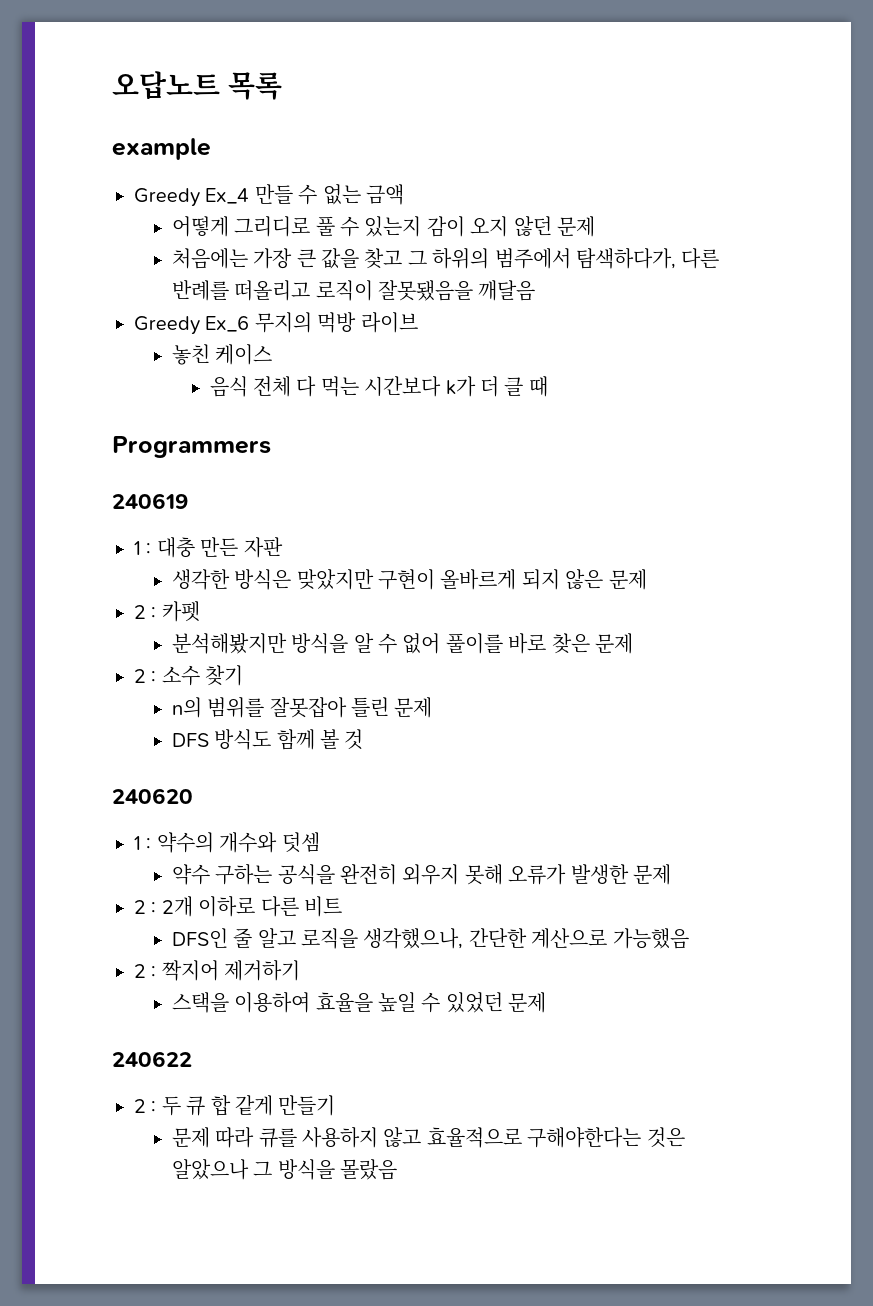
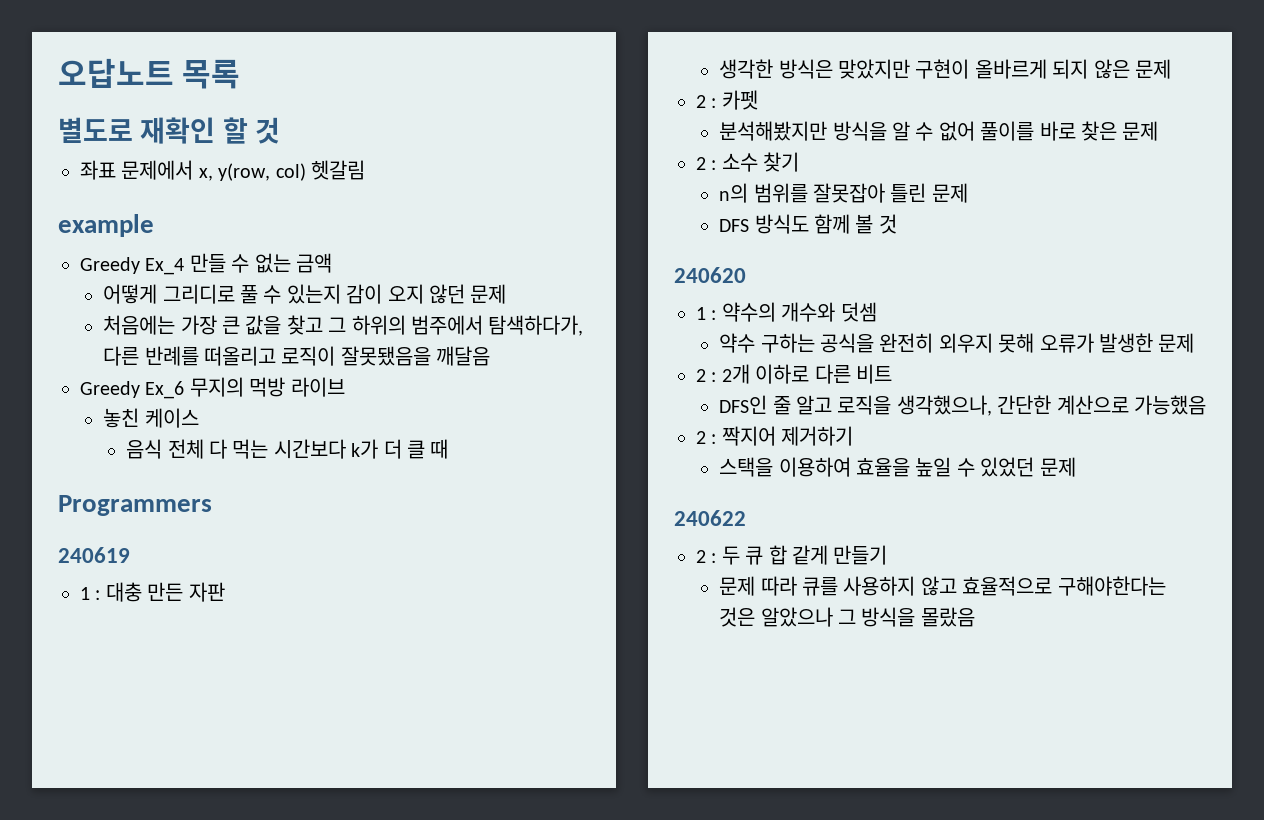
+ 별도로 재확인 할 것
+ 좌표 문제에서 x, y(row, col) 헷갈림

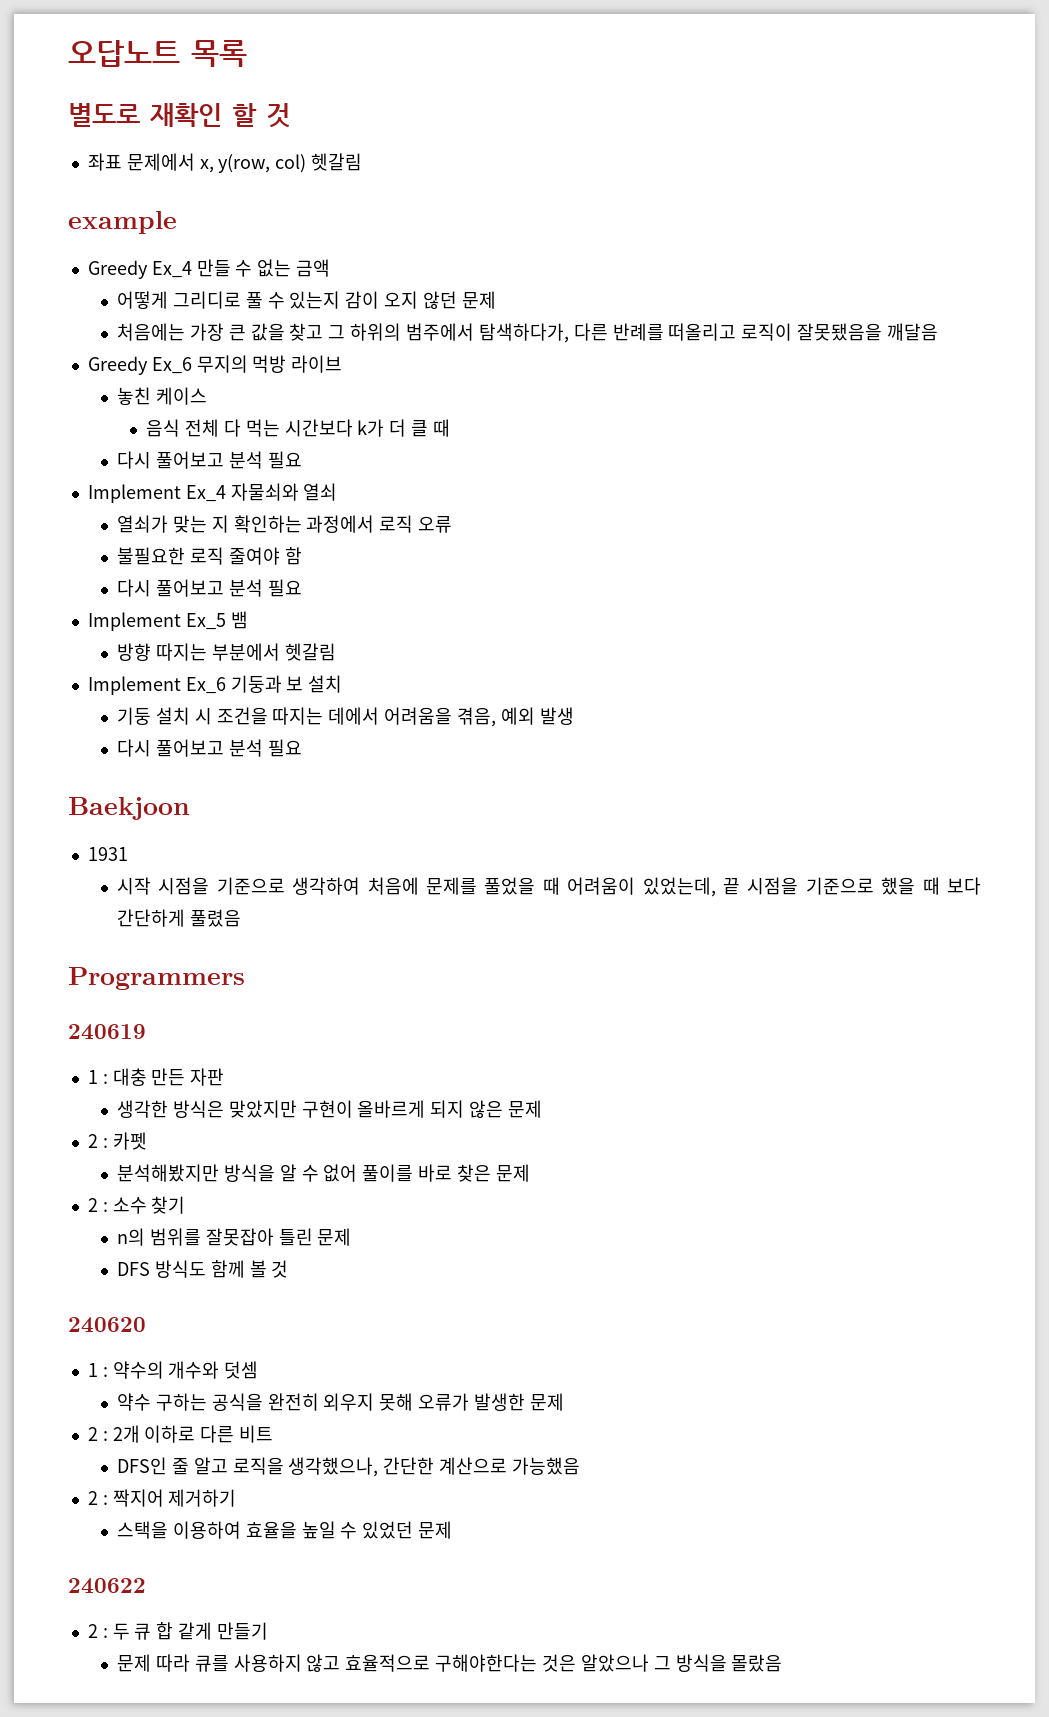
  음식 전체 다 먹는 시간보다 k가 더 클 때
+ 다시 풀어보고 분석 필요
+ Implement Ex_4 자물쇠와 열쇠
+ 열쇠가 맞는 지 확인하는 과정에서 로직 오류
+ 불필요한 로직 줄여야 함
+ 다시 풀어보고 분석 필요
+ Implement Ex_5 뱀
+ 방향 따지는 부분에서 헷갈림
+ Implement Ex_6 기둥과 보 설치
+ 기둥 설치 시 조건을 따지는 데에서 어려움을 겪음, 예외 발생
+ 다시 풀어보고 분석 필요
+ Baekjoon
+ 1931
+ 시작 시점을 기준으로 생각하여 처음에 문제를 풀었을 때 어려움이 있었는데, 끝 시점을 기준으로 했을 때 보다 간단하게 풀렸음

